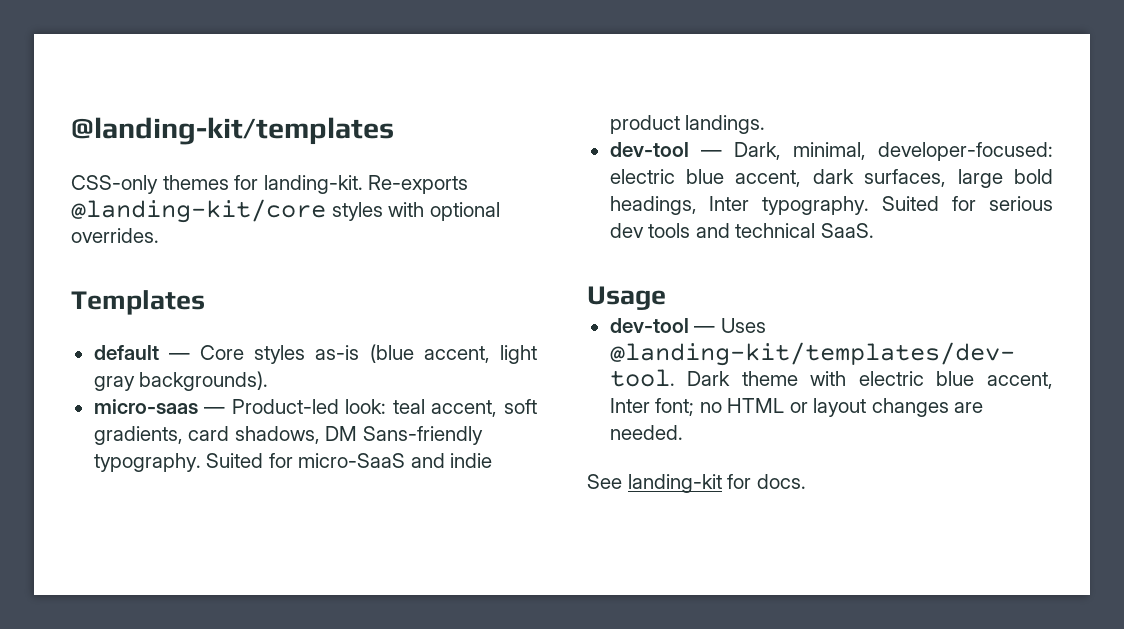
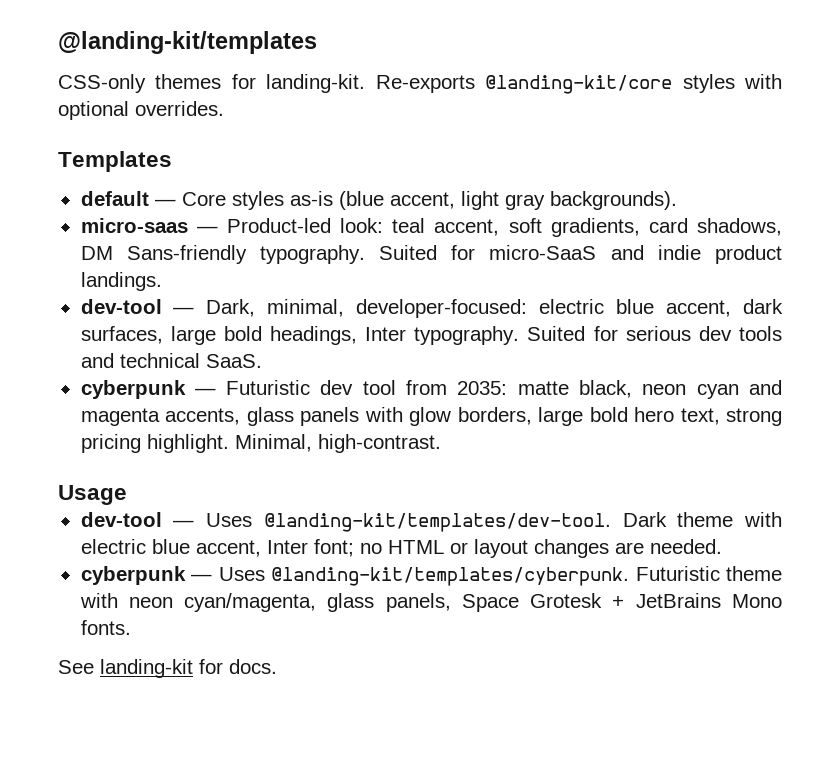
+ cyberpunk — Futuristic dev tool from 2035: matte black, neon cyan and magenta accents, glass panels with glow borders, large bold hero text, strong pricing highlight. Minimal, high-contrast.
+ cyberpunk — Uses @landing-kit/templates/cyberpunk. Futuristic theme with neon cyan/magenta, glass panels, Space Grotesk + JetBrains Mono fonts.

